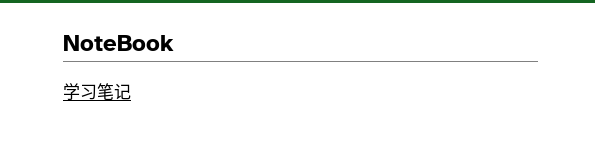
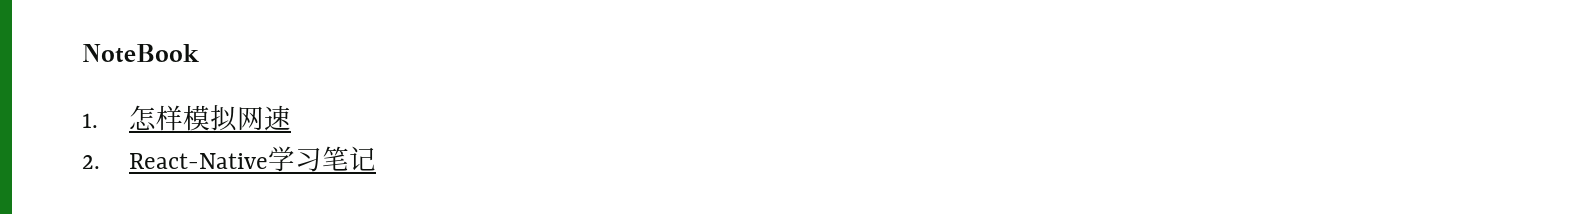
- 学习笔记
+ 1.怎样模拟网速
+ 2. React-Native学习笔记

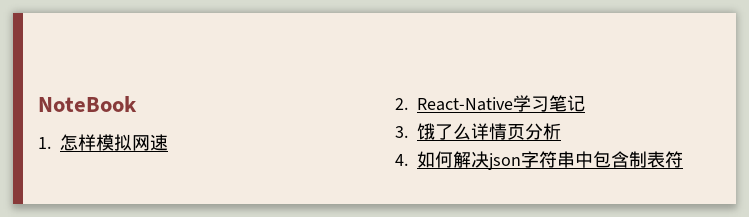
+ 3.饿了么详情页分析
+ 4.如何解决json字符串中包含制表符

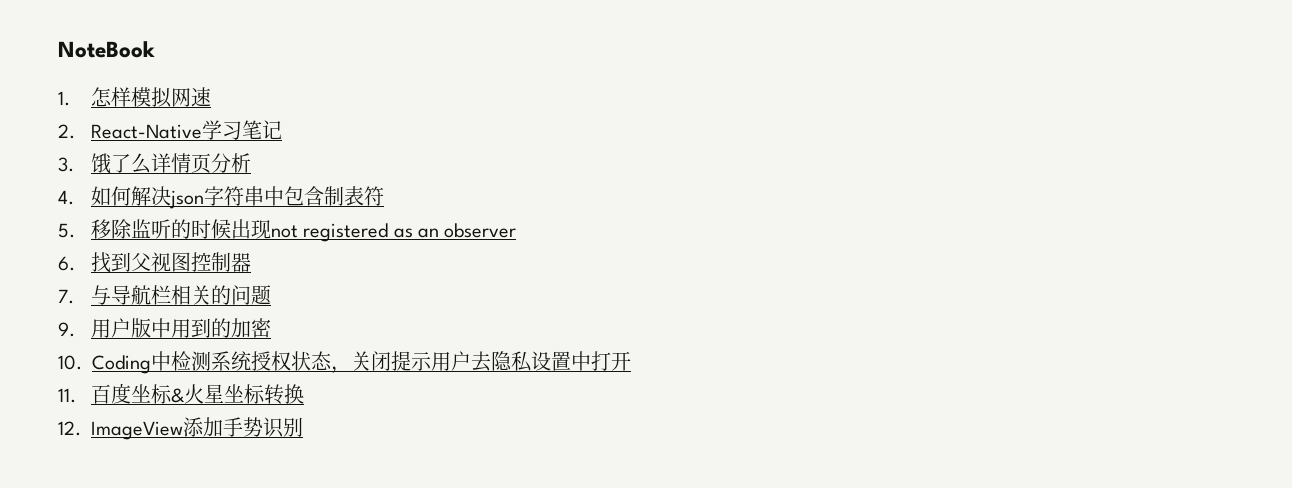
+ 5.移除监听的时候出现not registered as an observer
+ 6.找到父视图控制器
+ 7.与导航栏相关的问题
+ 9.用户版中用到的加密
+ 10. Coding中检测系统授权状态，关闭提示用户去隐私设置中打开
+ 11.百度坐标&火星坐标转换
+ 12. ImageView添加手势识别

